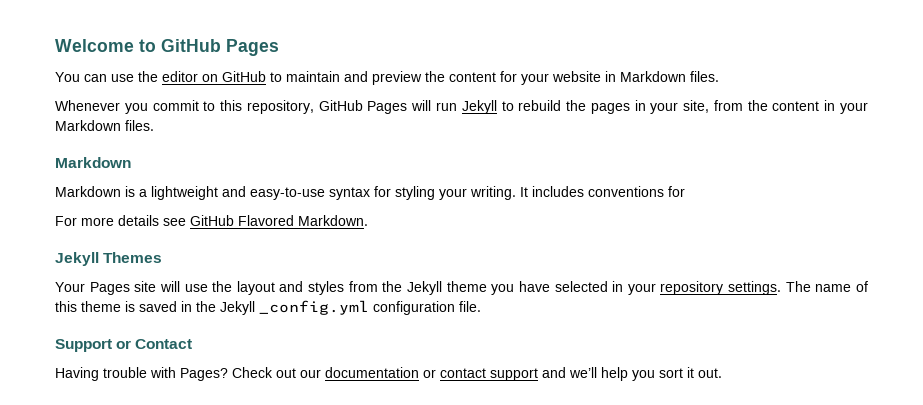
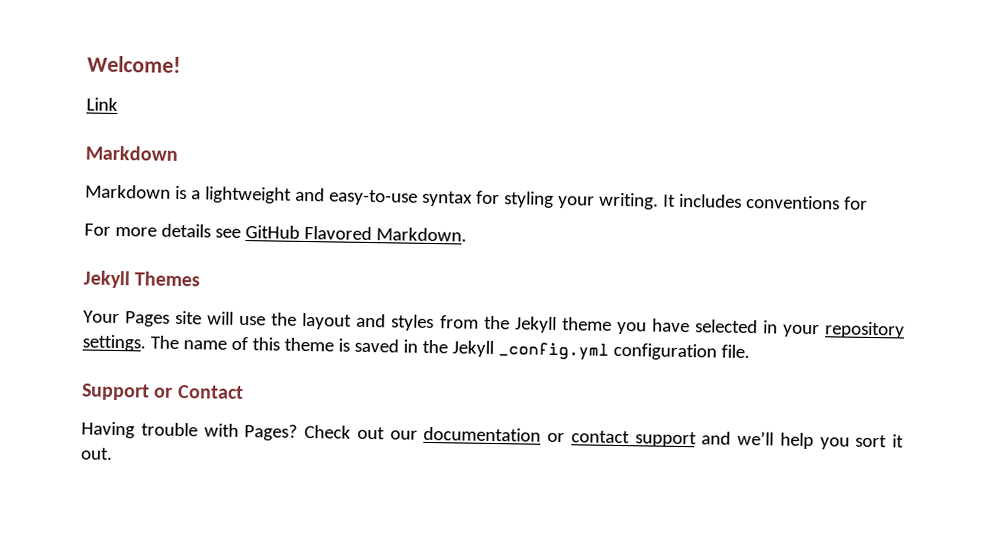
- Welcome to GitHub Pages
- You can use the editor on GitHub to maintain and preview the content for your website in Markdown files.
- Whenever you commit to this repository, GitHub Pages will run Jekyll to rebuild the pages in your site, from the content in your Markdown files.
+ Welcome!
+ Link

